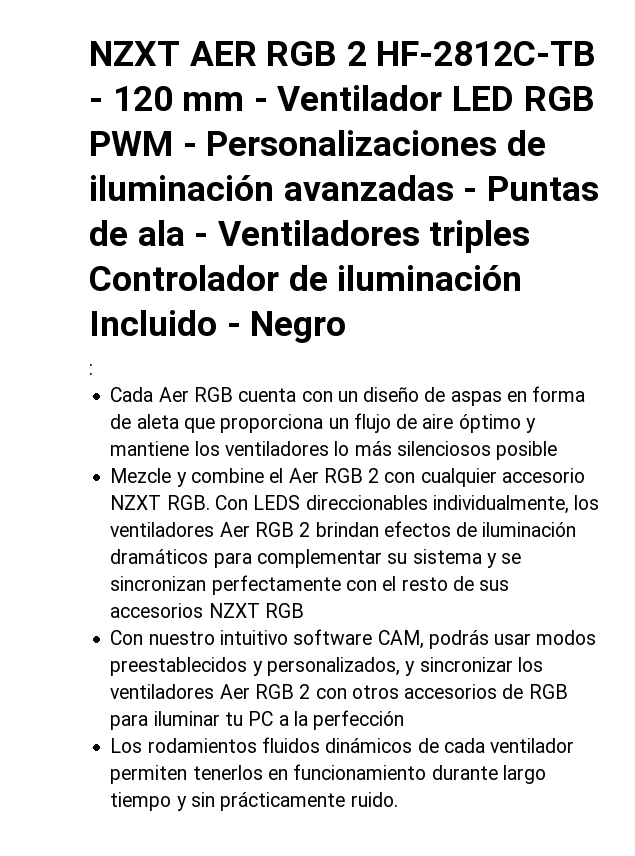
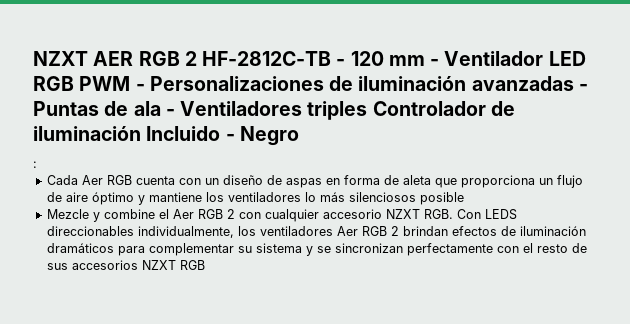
- Con nuestro intuitivo software CAM, podrás usar modos preestablecidos y personalizados, y sincronizar los ventiladores Aer RGB 2 con otros accesorios de RGB para iluminar tu PC a la perfección
- Los rodamientos fluidos dinámicos de cada ventilador permiten tenerlos en funcionamiento durante largo tiempo y sin prácticamente ruido.

